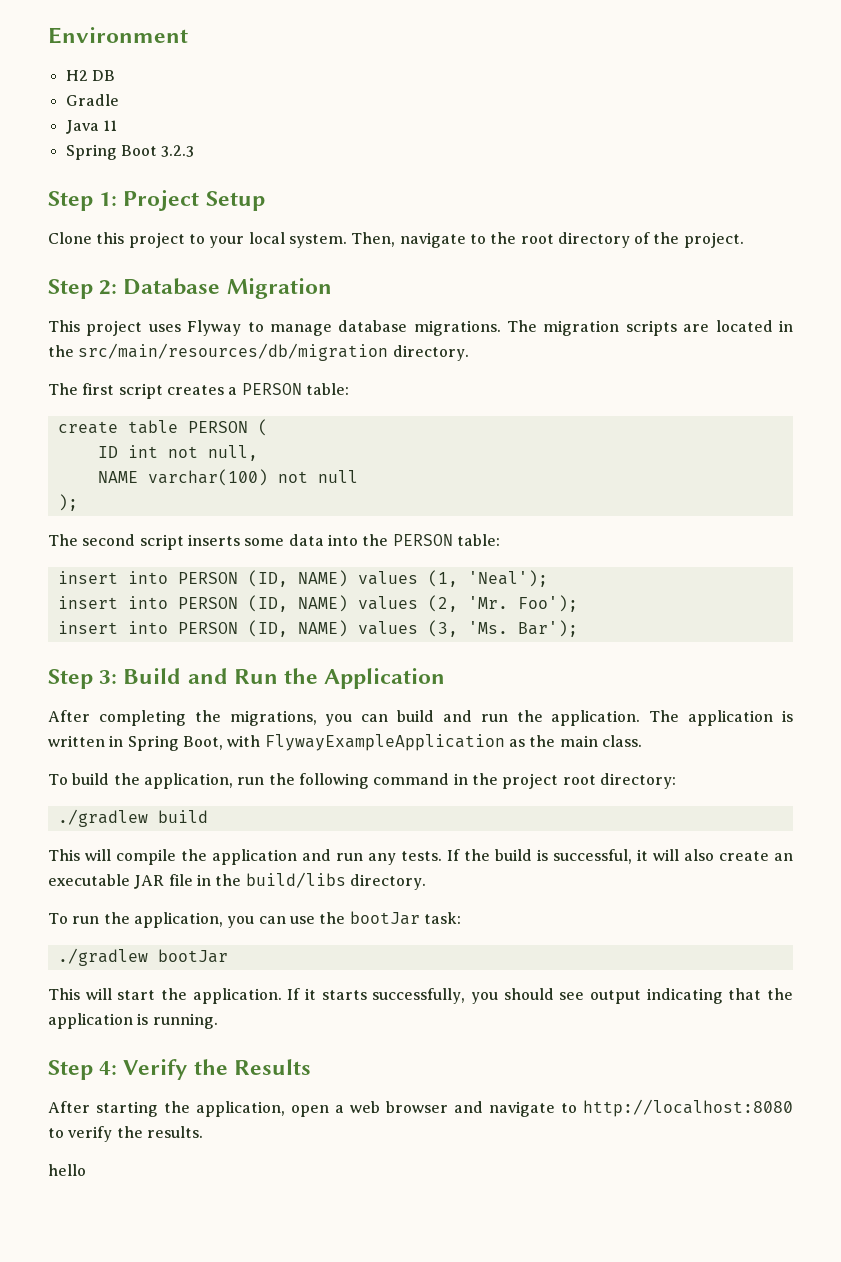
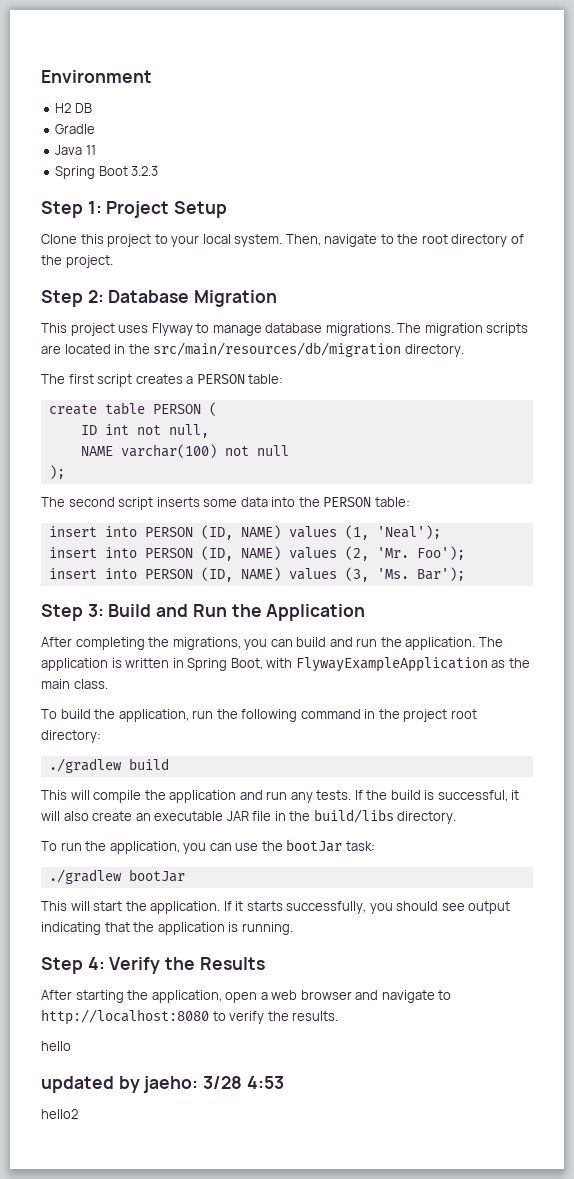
+ updated by jaeho: 3/28 4:53
+ hello2

